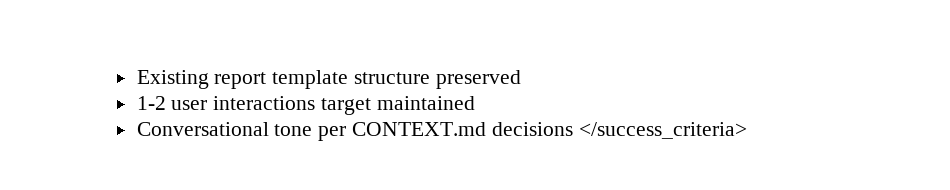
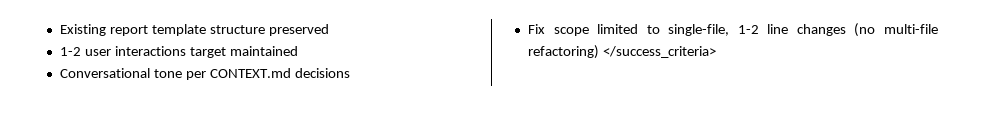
- Conversational tone per CONTEXT.md decisions </success_criteria>
+ Conversational tone per CONTEXT.md decisions
+ Fix scope limited to single-file, 1-2 line changes (no multi-file refactoring) </success_criteria>

